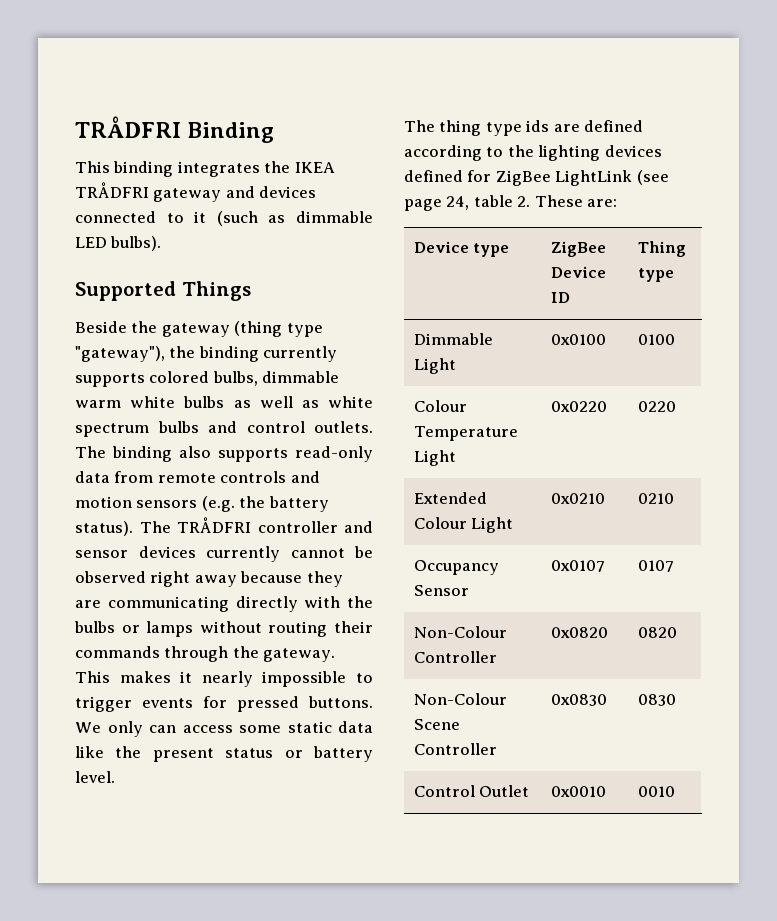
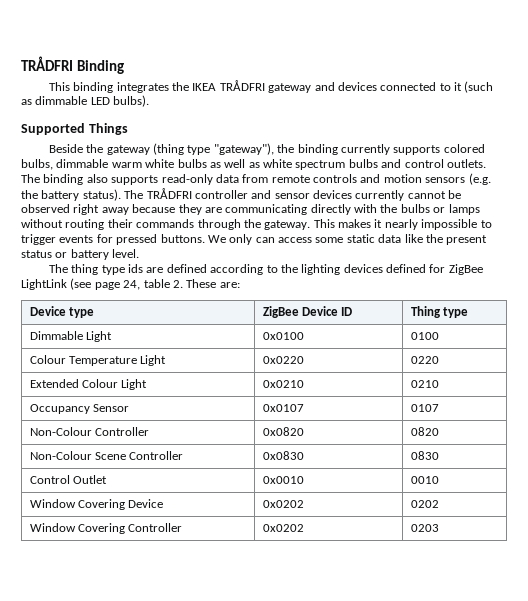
+ Window Covering Device | 0x0202 | 0202
+ Window Covering Controller | 0x0202 | 0203

